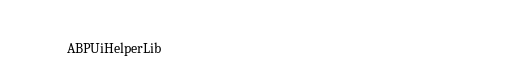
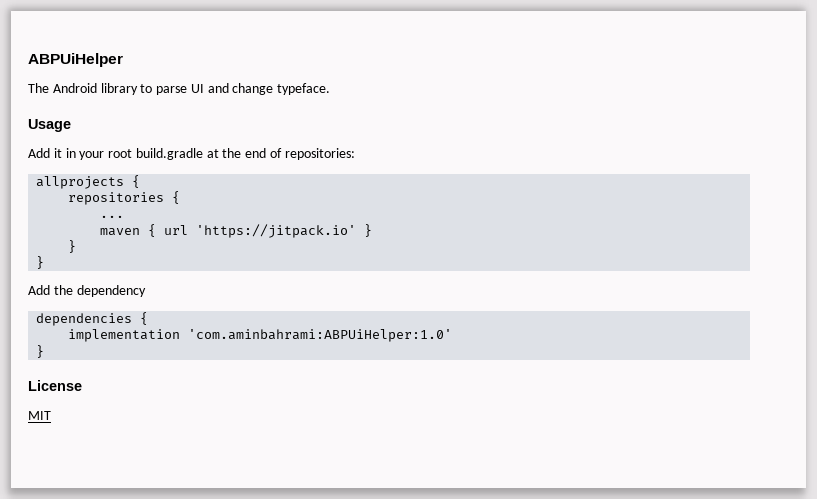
- ABPUiHelperLib
+ ABPUiHelper
+ The Android library to parse UI and change typeface.
+ Usage
+ Add it in your root build.gradle at the end of repositories:
+ allprojects {
+ repositories {
+ ...
+ maven { url 'https://jitpack.io' }
+ }
+ }
+ Add the dependency
+ dependencies {
+ implementation 'com.aminbahrami:ABPUiHelper:1.0'
+ }
+ License
+ MIT

